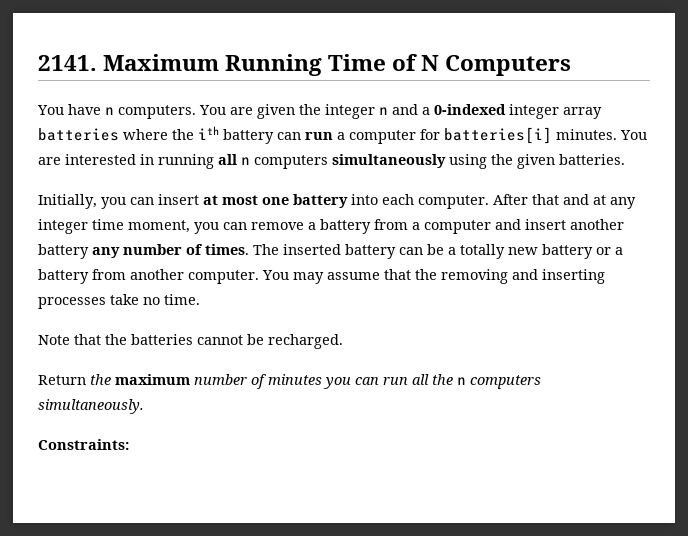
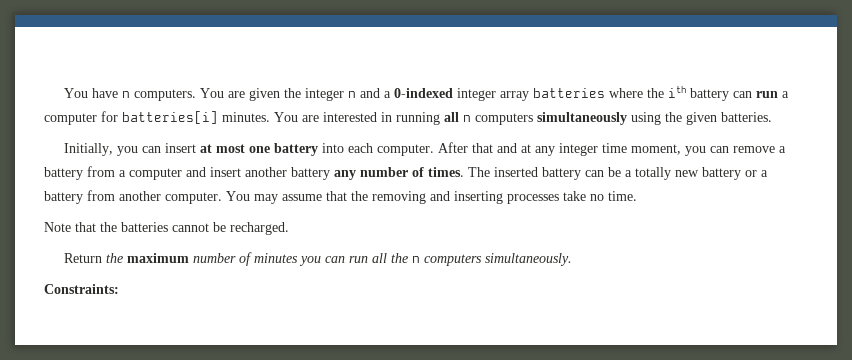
- 2141. Maximum Running Time of N Computers

